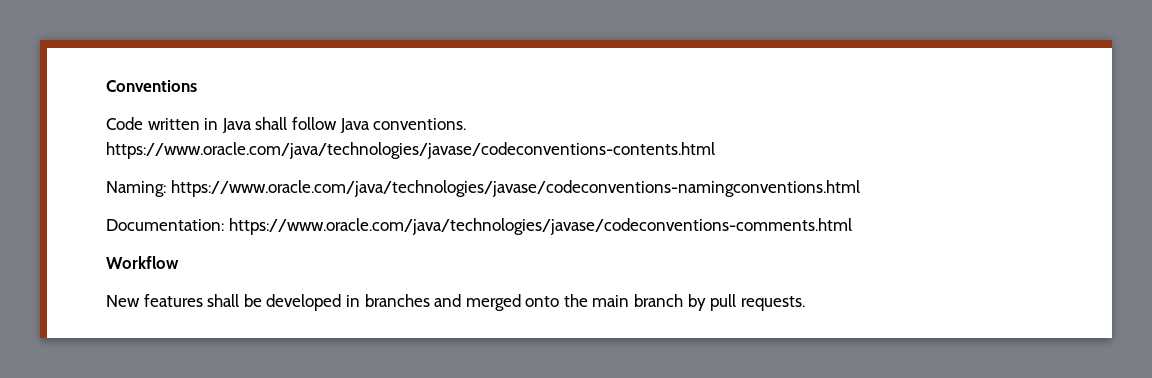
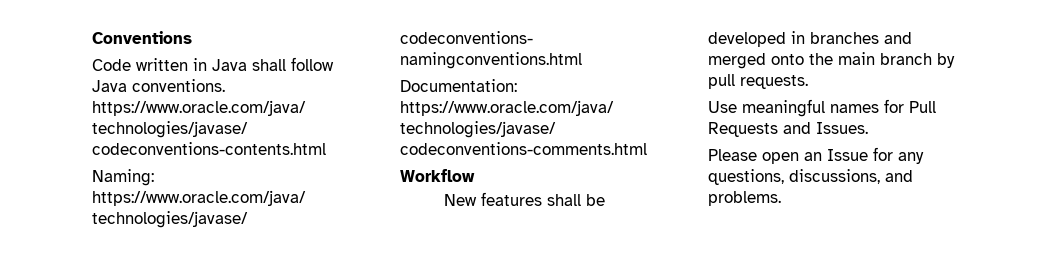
+ Use meaningful names for Pull Requests and Issues.
+ Please open an Issue for any questions, discussions, and problems.

